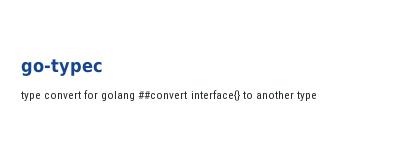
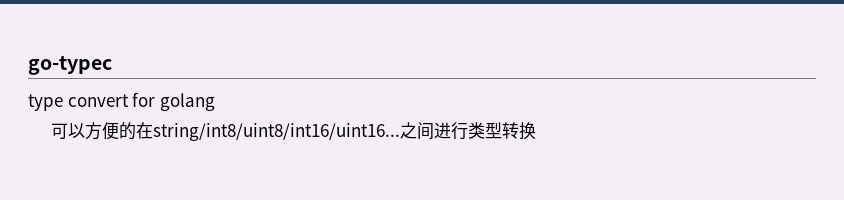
- type convert for golang ##convert interface{} to another type
+ type convert for golang
+ 可以方便的在string/int8/uint8/int16/uint16...之间进行类型转换

